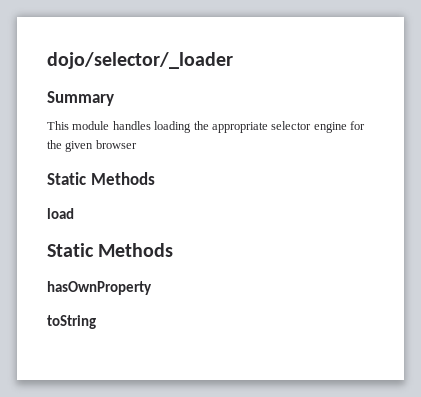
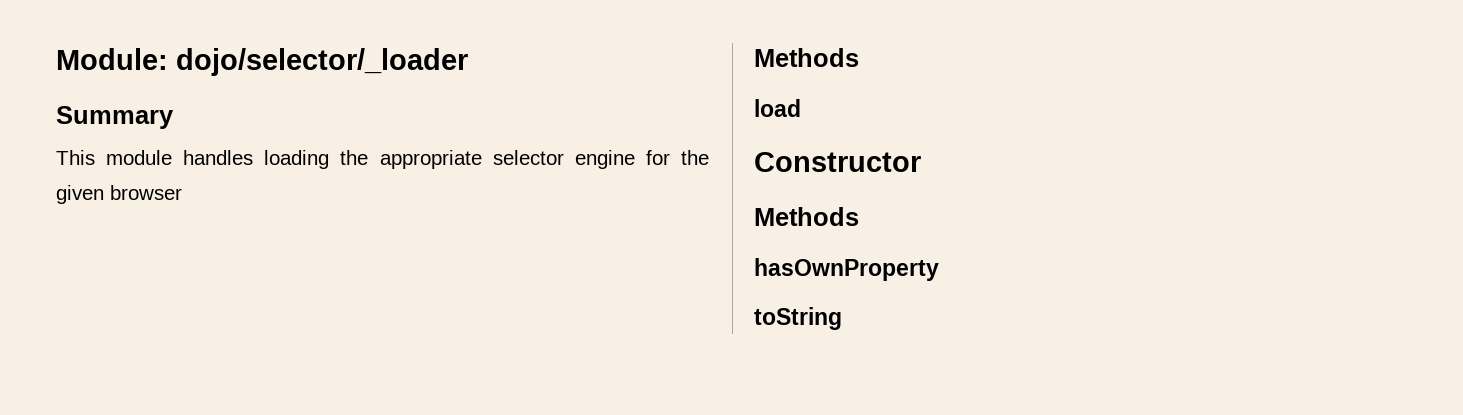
- dojo/selector/_loader
+ Module: dojo/selector/_loader
  This module handles loading the appropriate selector engine for the given browser
- Static Methods
+ Methods
  load
- Static Methods
+ Constructor
+ Methods

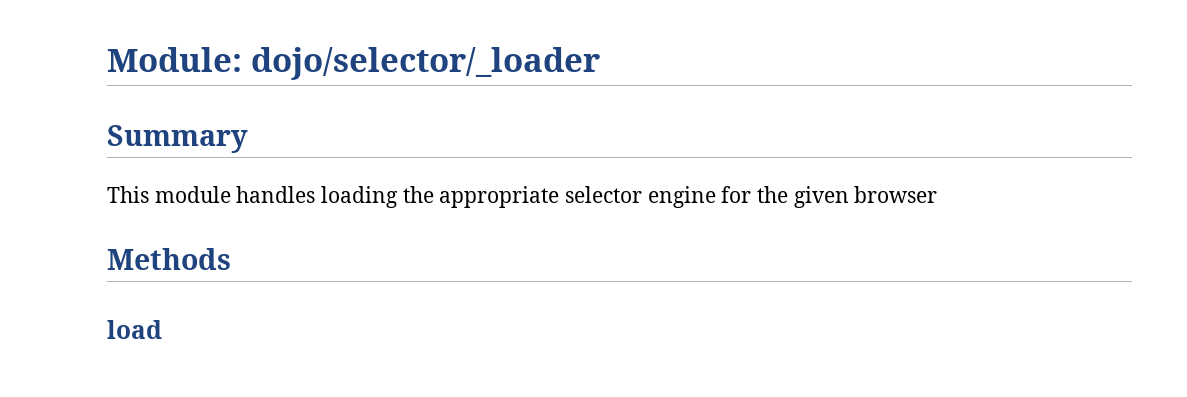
- Constructor
- Methods
- hasOwnProperty
- toString

